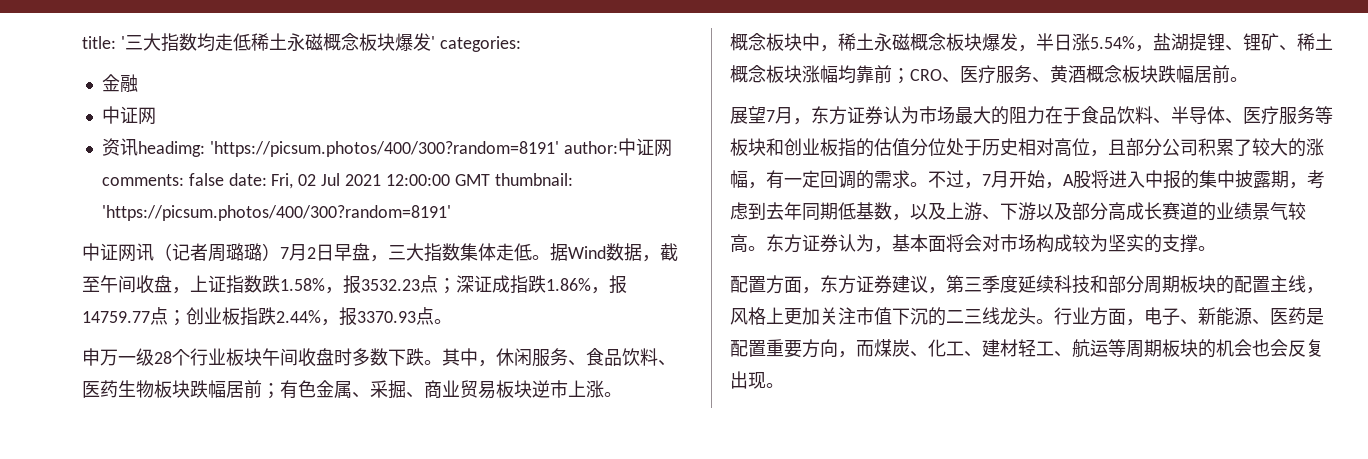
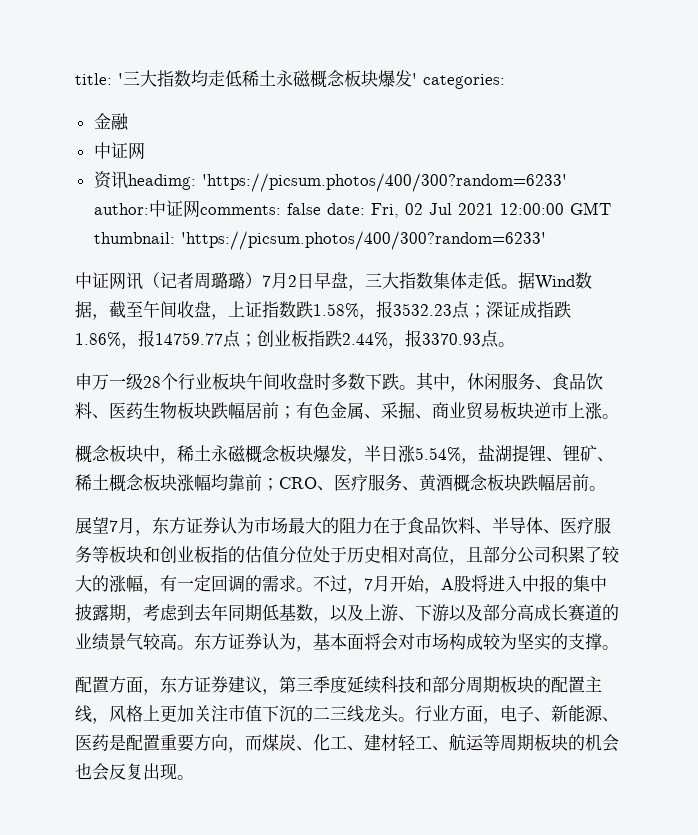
- 资讯headimg: 'https://picsum.photos/400/300?random=8191' author:中证网comments: false date: Fri, 02 Jul 2021 12:00:00 GMT thumbnail: 'https://picsum.photos/400/300?random=8191'
+ 资讯headimg: 'https://picsum.photos/400/300?random=6233' author:中证网comments: false date: Fri, 02 Jul 2021 12:00:00 GMT thumbnail: 'https://picsum.photos/400/300?random=6233'

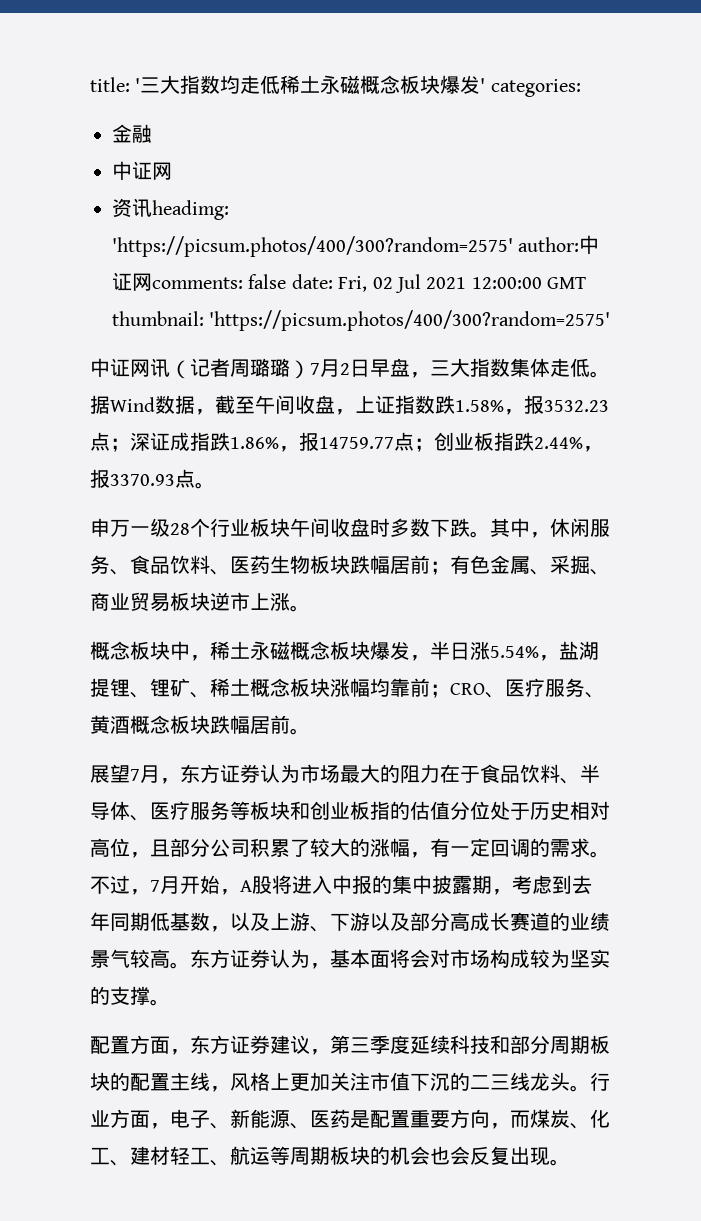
- 资讯headimg: 'https://picsum.photos/400/300?random=6233' author:中证网comments: false date: Fri, 02 Jul 2021 12:00:00 GMT thumbnail: 'https://picsum.photos/400/300?random=6233'
+ 资讯headimg: 'https://picsum.photos/400/300?random=2575' author:中证网comments: false date: Fri, 02 Jul 2021 12:00:00 GMT thumbnail: 'https://picsum.photos/400/300?random=2575'

